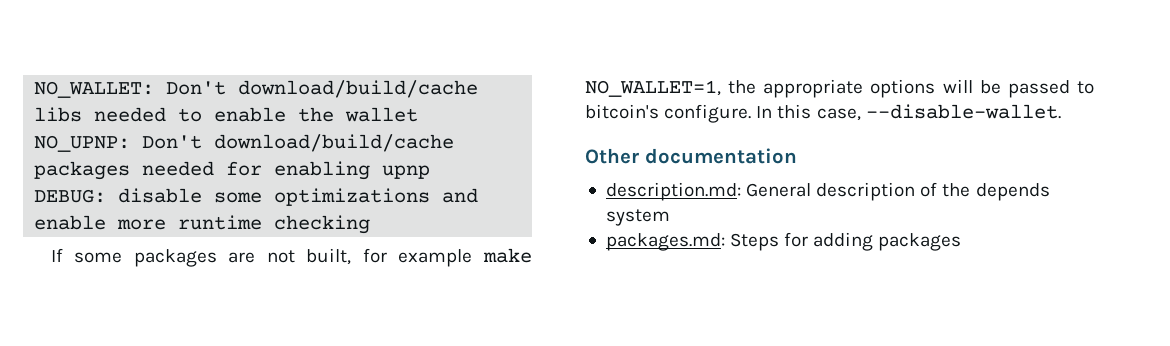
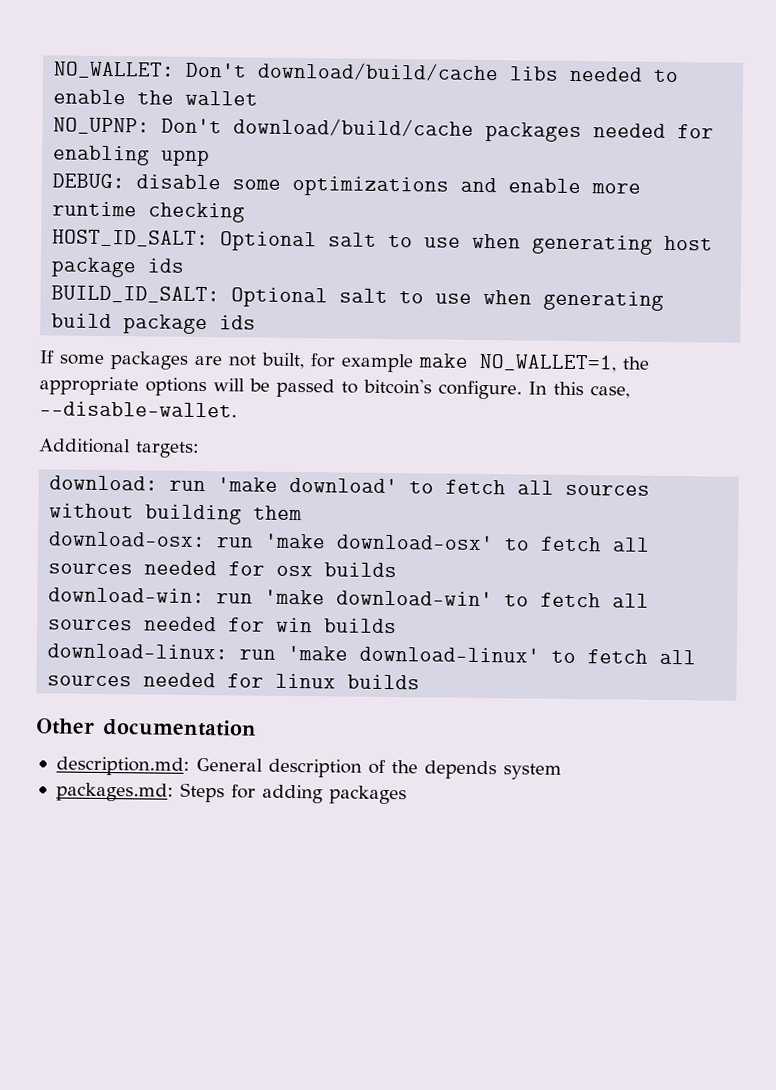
+ HOST_ID_SALT: Optional salt to use when generating host package ids
+ BUILD_ID_SALT: Optional salt to use when generating build package ids
+ Additional targets:
+ download: run 'make download' to fetch all sources without building them
+ download-osx: run 'make download-osx' to fetch all sources needed for osx builds
+ download-win: run 'make download-win' to fetch all sources needed for win builds
+ download-linux: run 'make download-linux' to fetch all sources needed for linux builds

